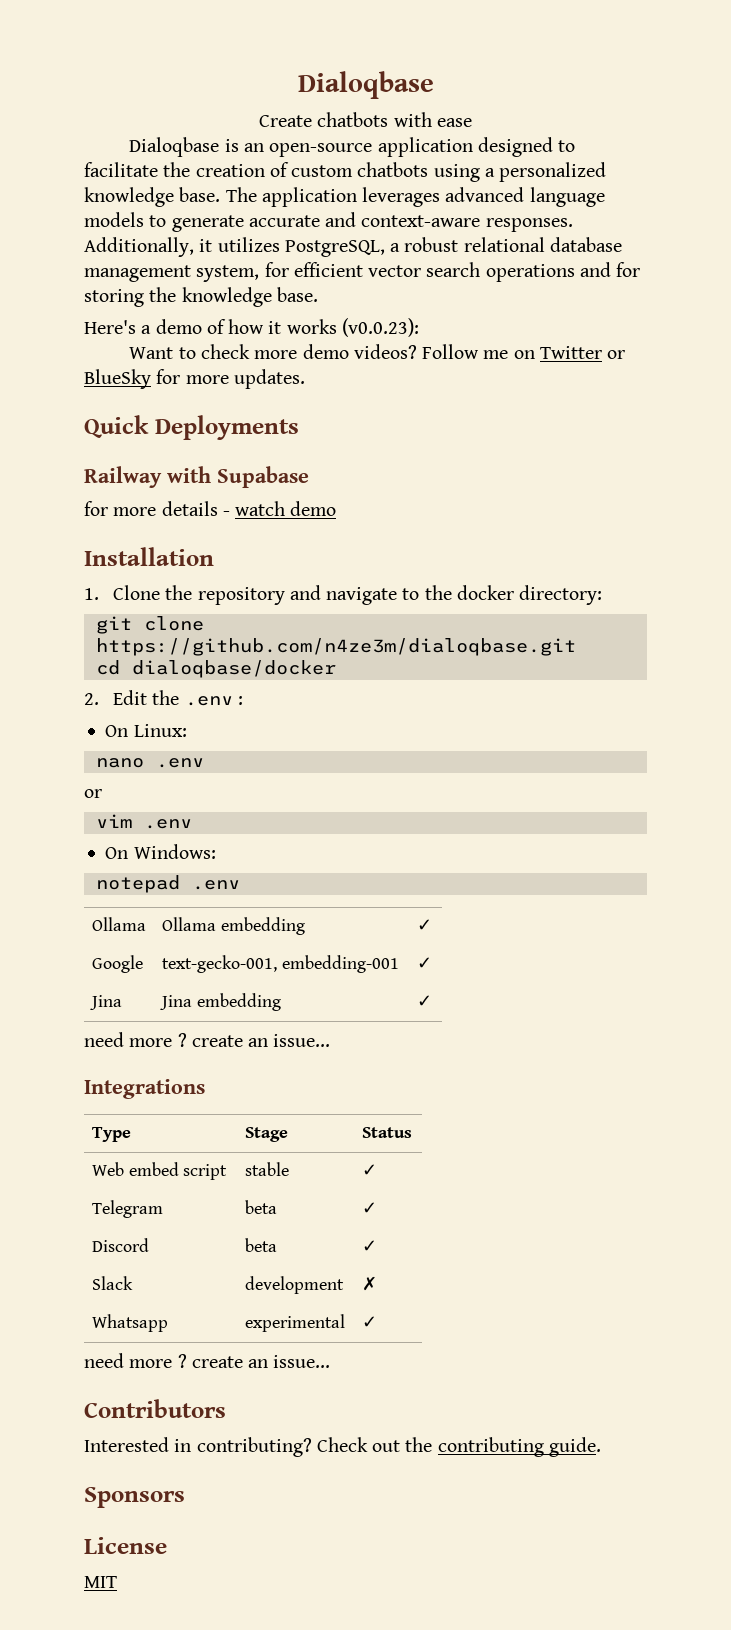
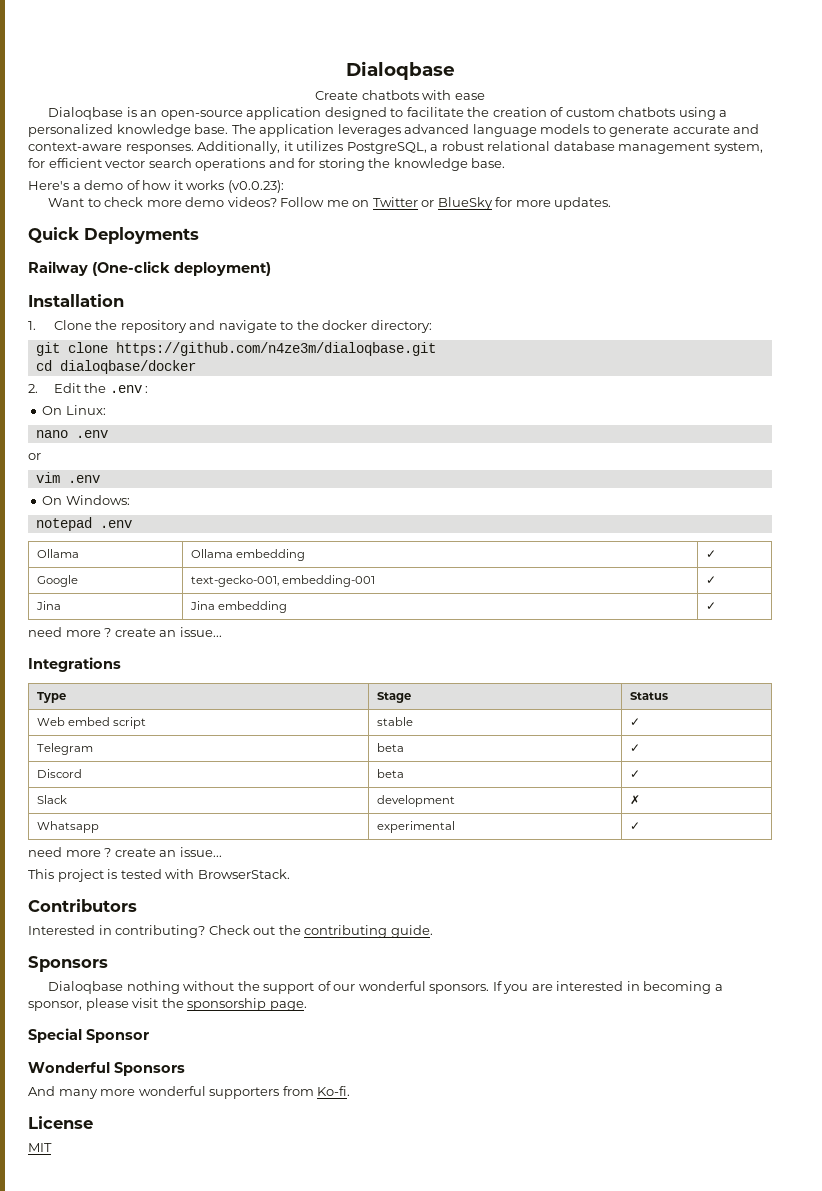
- Railway with Supabase
- for more details - watch demo
+ Railway (One-click deployment)
+ This project is tested with BrowserStack.
+ Dialoqbase nothing without the support of our wonderful sponsors. If you are interested in becoming a sponsor, please visit the sponsorship page.
+ Special Sponsor
+ Wonderful Sponsors
+ And many more wonderful supporters from Ko-fi.

